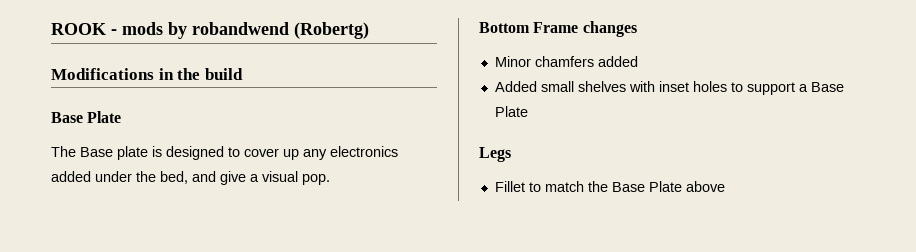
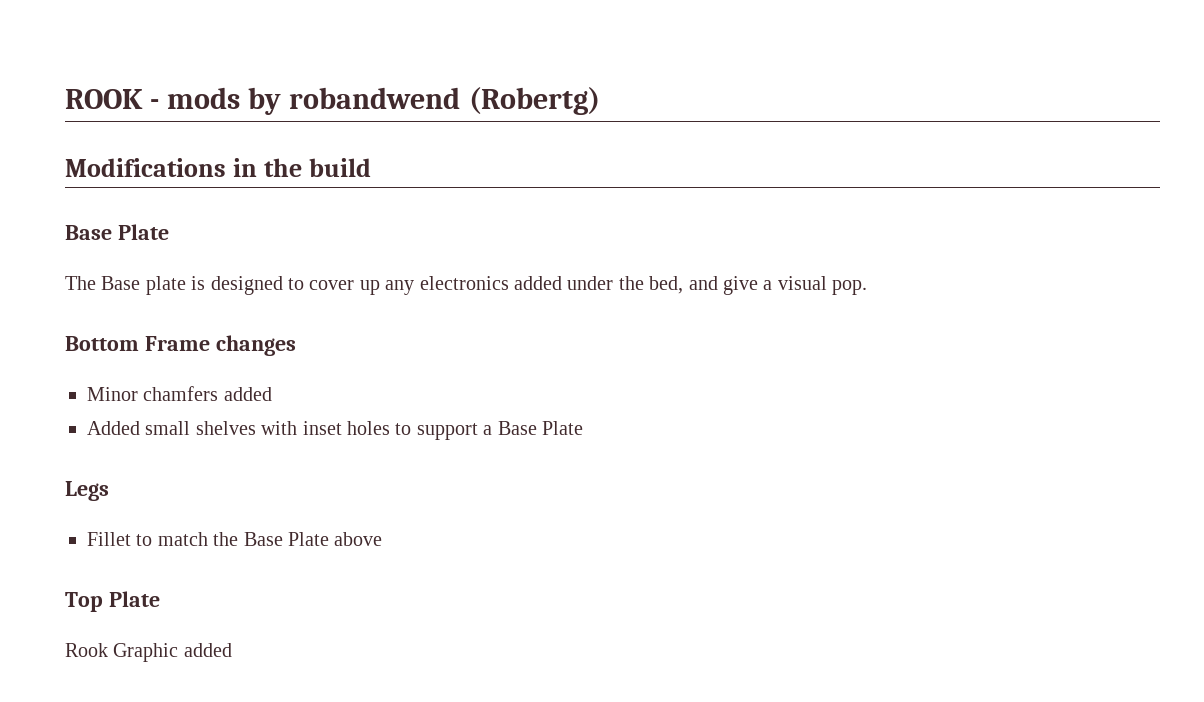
+ Top Plate
+ Rook Graphic added

